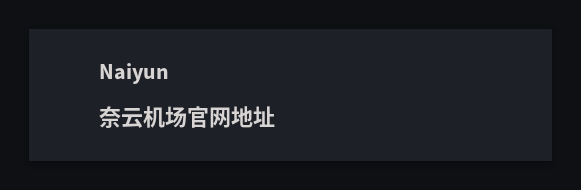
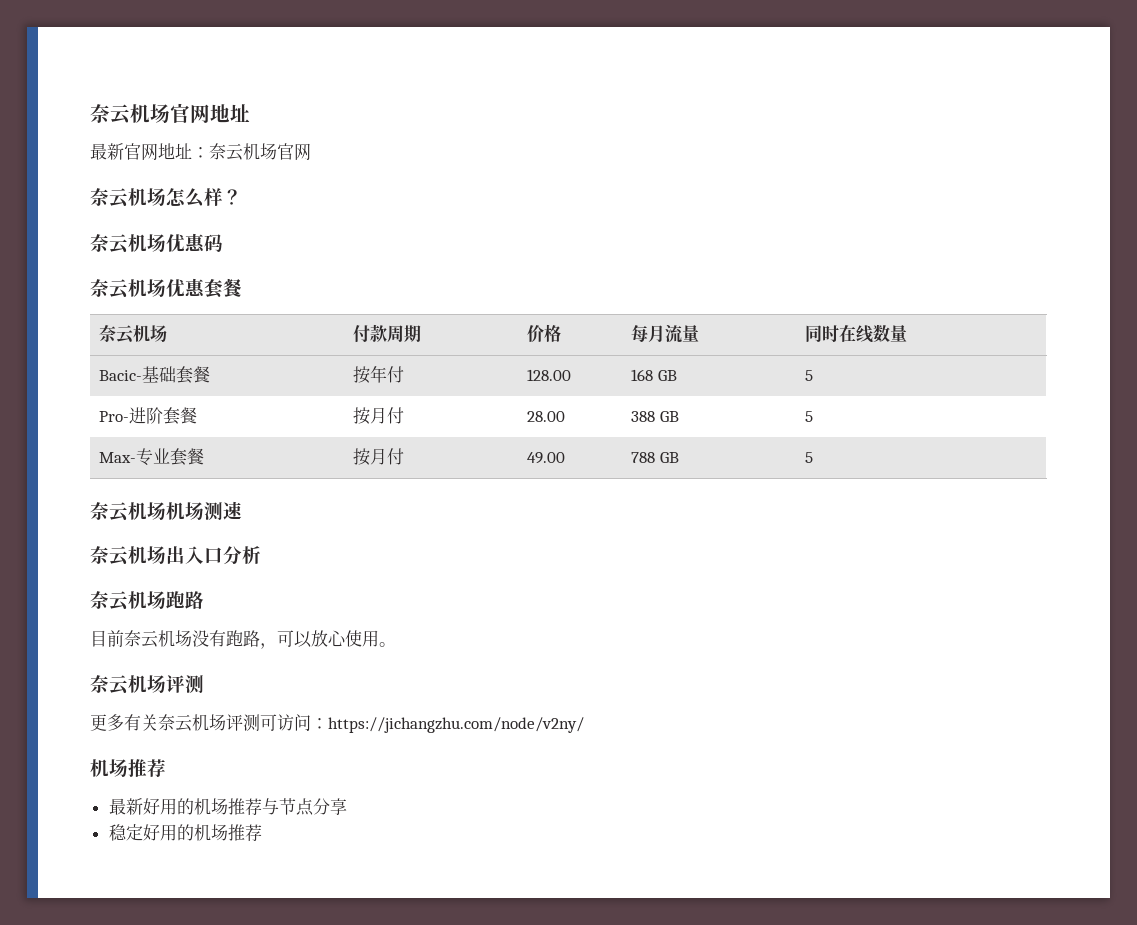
- Naiyun
+ 最新官网地址：奈云机场官网
+ 奈云机场怎么样？
+ 奈云机场优惠码
+ 奈云机场优惠套餐
+ 奈云机场 | 付款周期 | 价格 | 每月流量 | 同时在线数量
+ Bacic-基础套餐 | 按年付 | 128.00 | 168 GB | 5
+ Pro-进阶套餐 | 按月付 | 28.00 | 388 GB | 5
+ Max-专业套餐 | 按月付 | 49.00 | 788 GB | 5
+ 奈云机场机场测速
+ 奈云机场出入口分析
+ 奈云机场跑路
+ 目前奈云机场没有跑路，可以放心使用。
+ 奈云机场评测
+ 更多有关奈云机场评测可访问：https://jichangzhu.com/node/v2ny/
+ 机场推荐
+ 最新好用的机场推荐与节点分享
+ 稳定好用的机场推荐

